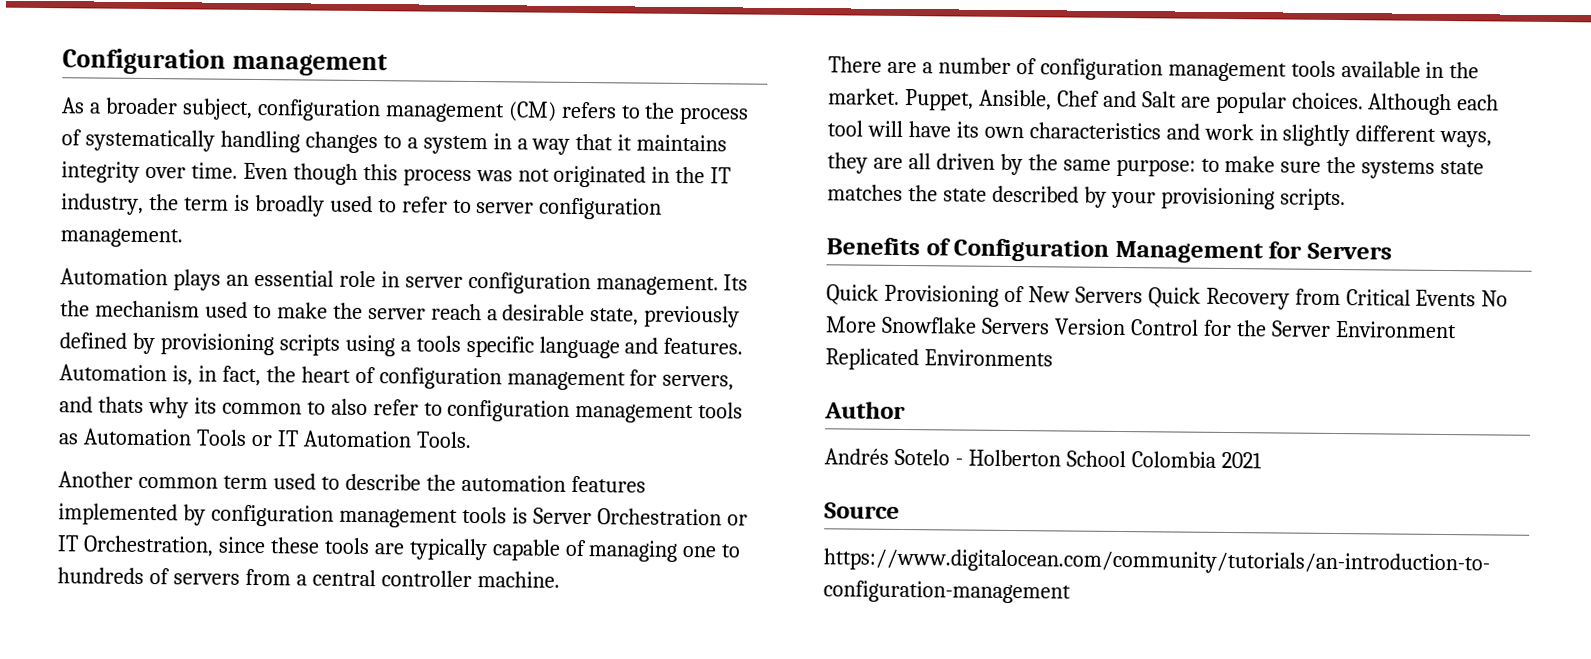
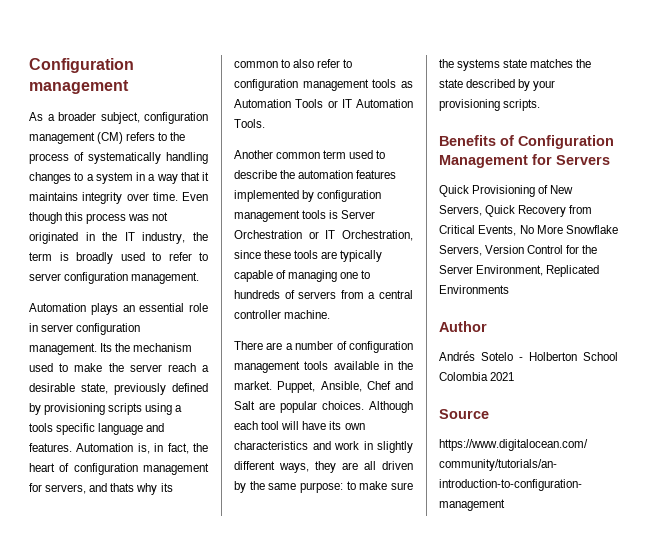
- Quick Provisioning of New Servers Quick Recovery from Critical Events No More Snowflake Servers Version Control for the Server Environment Replicated Environments
+ Quick Provisioning of New Servers, Quick Recovery from Critical Events, No More Snowflake Servers, Version Control for the Server Environment, Replicated Environments

